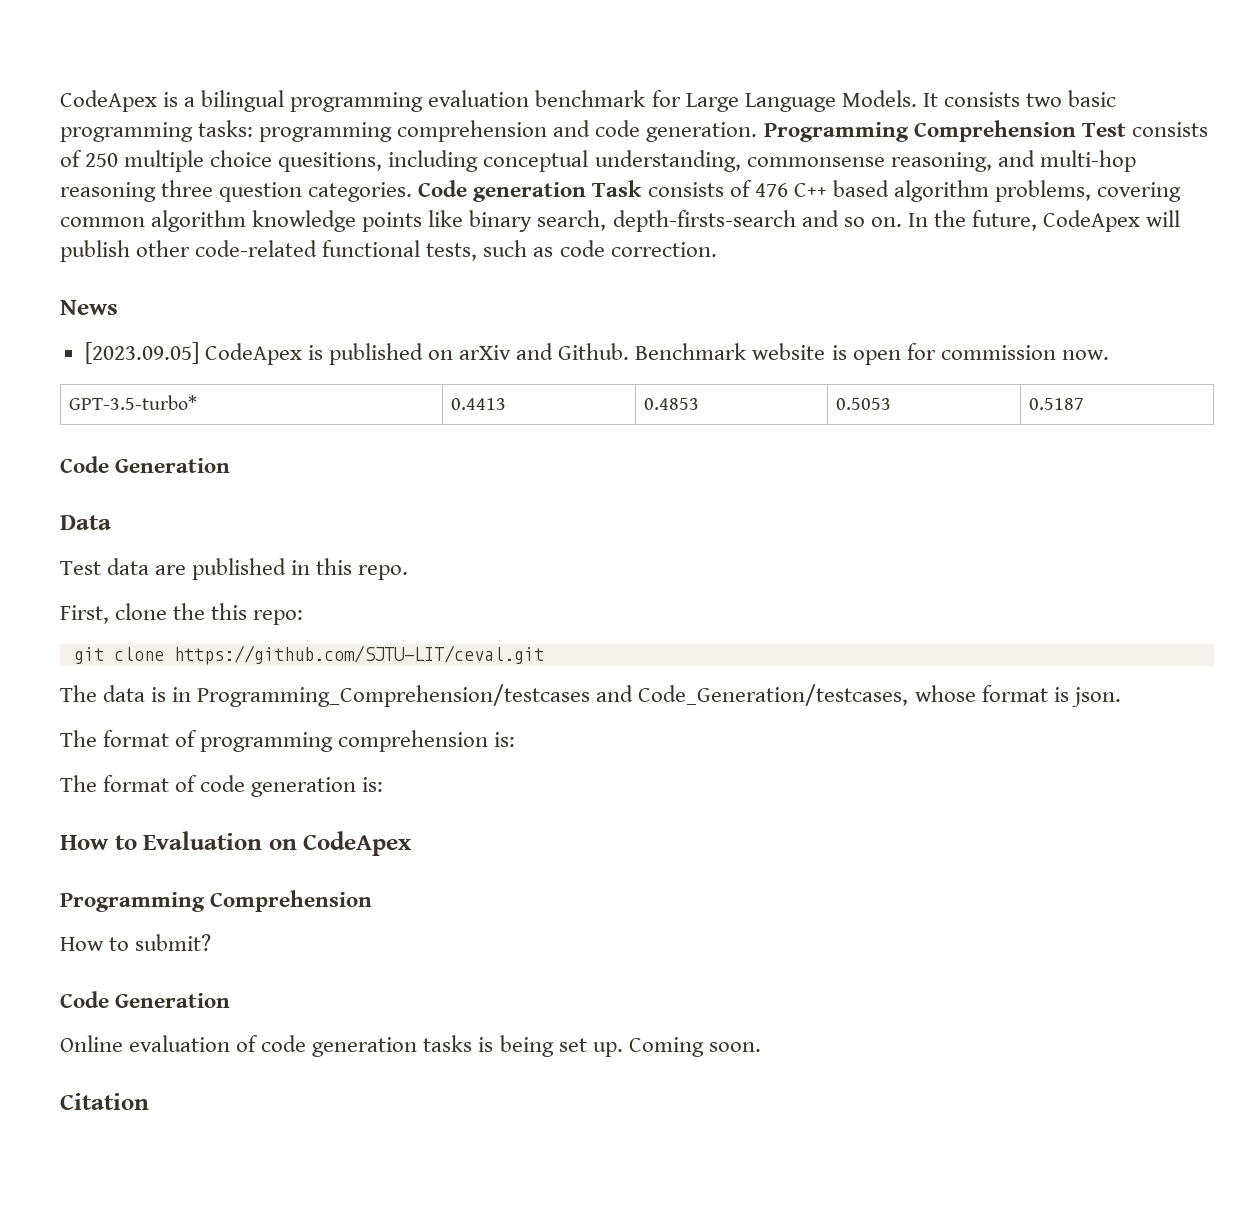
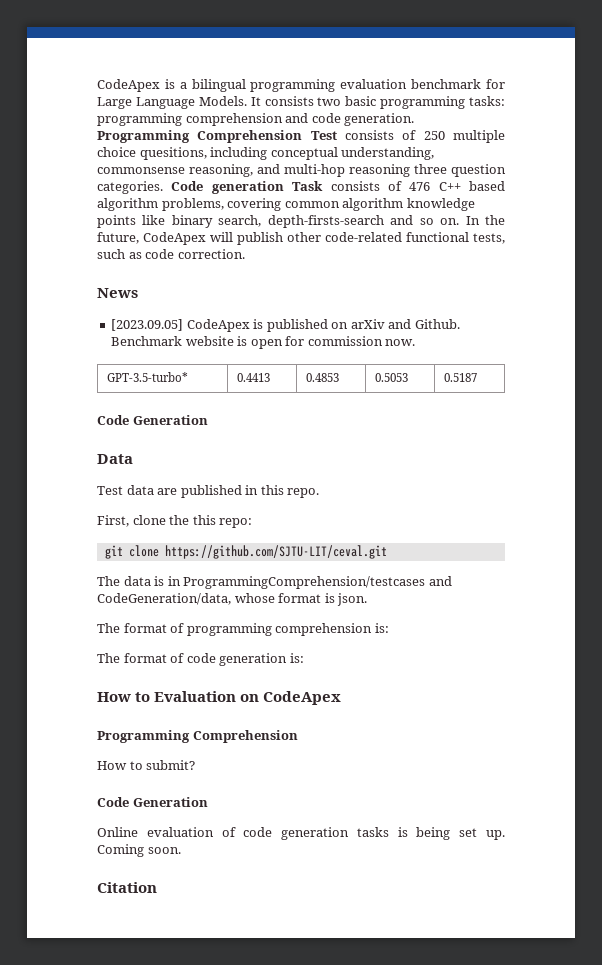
- The data is in Programming_Comprehension/testcases and Code_Generation/testcases, whose format is json.
+ The data is in ProgrammingComprehension/testcases and CodeGeneration/data, whose format is json.

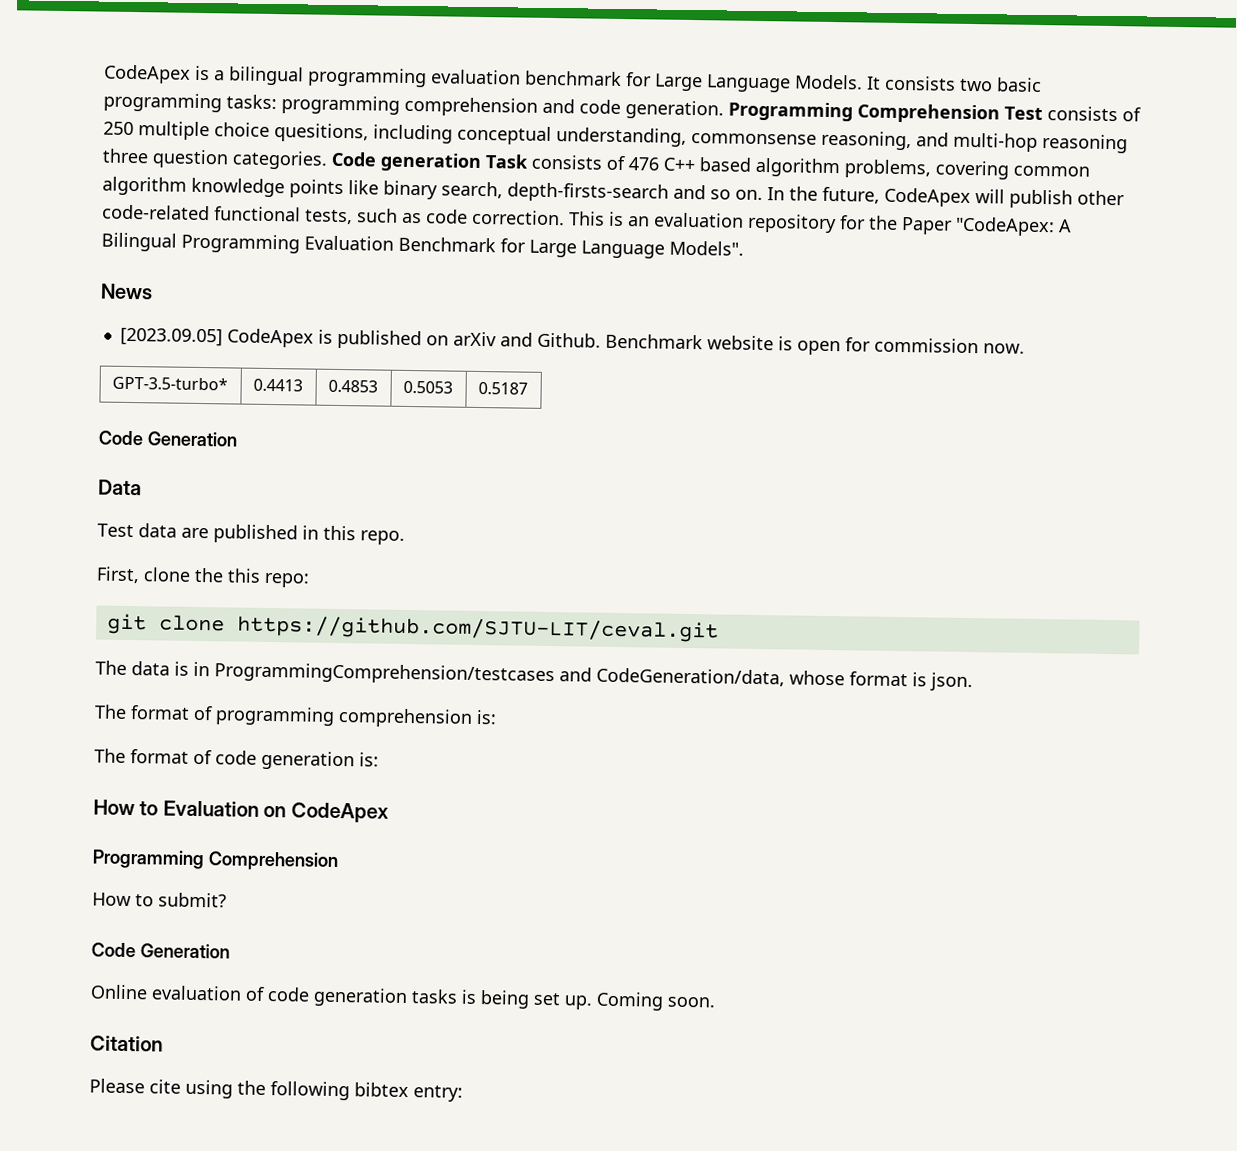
+ This is an evaluation repository for the Paper "CodeApex: A Bilingual Programming Evaluation Benchmark for Large Language Models".
+ Please cite using the following bibtex entry:

